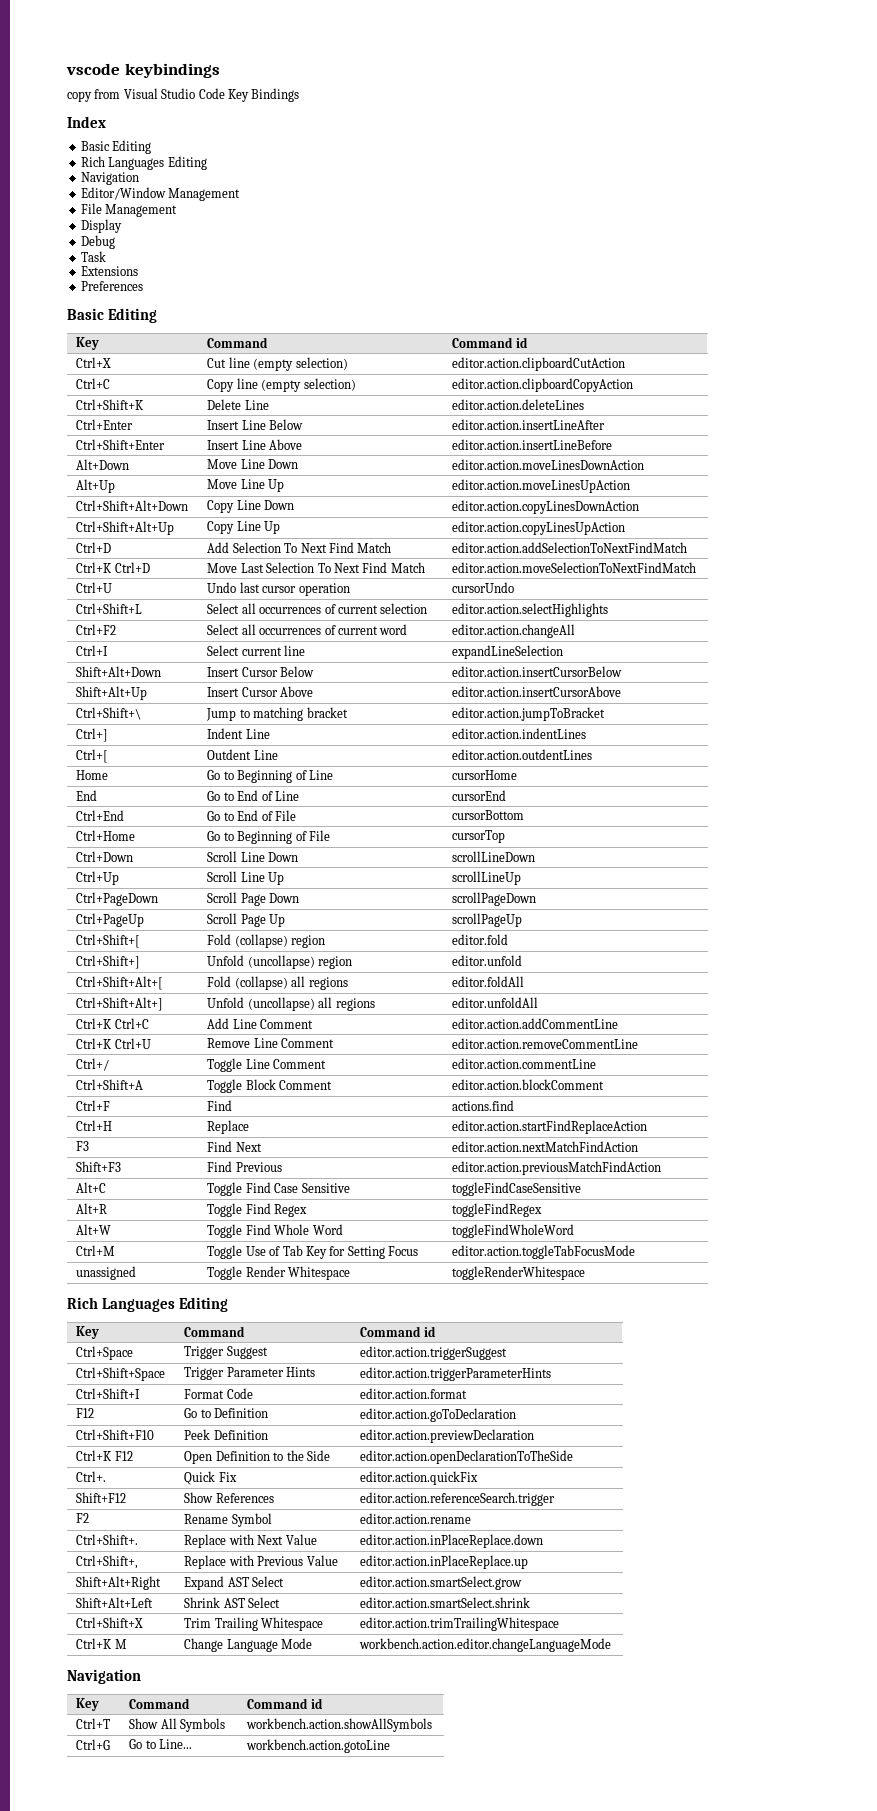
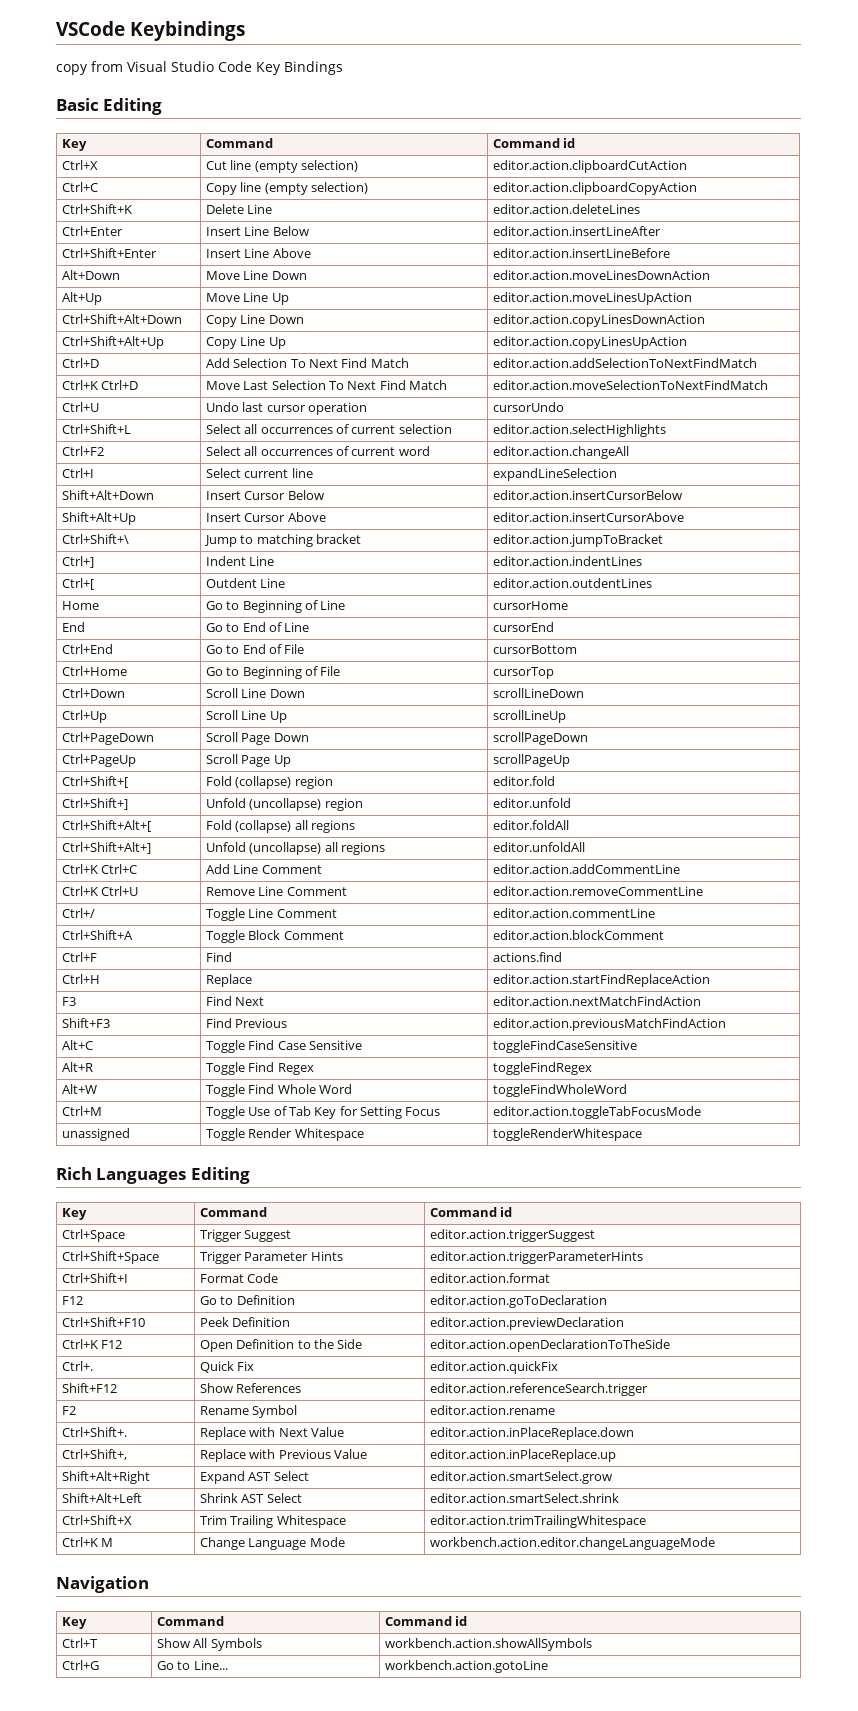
- vscode keybindings
+ VSCode Keybindings
- Index
- Basic Editing
- Rich Languages Editing
- Navigation
- Editor/Window Management
- File Management
- Display
- Debug
- Task
- Extensions
- Preferences

